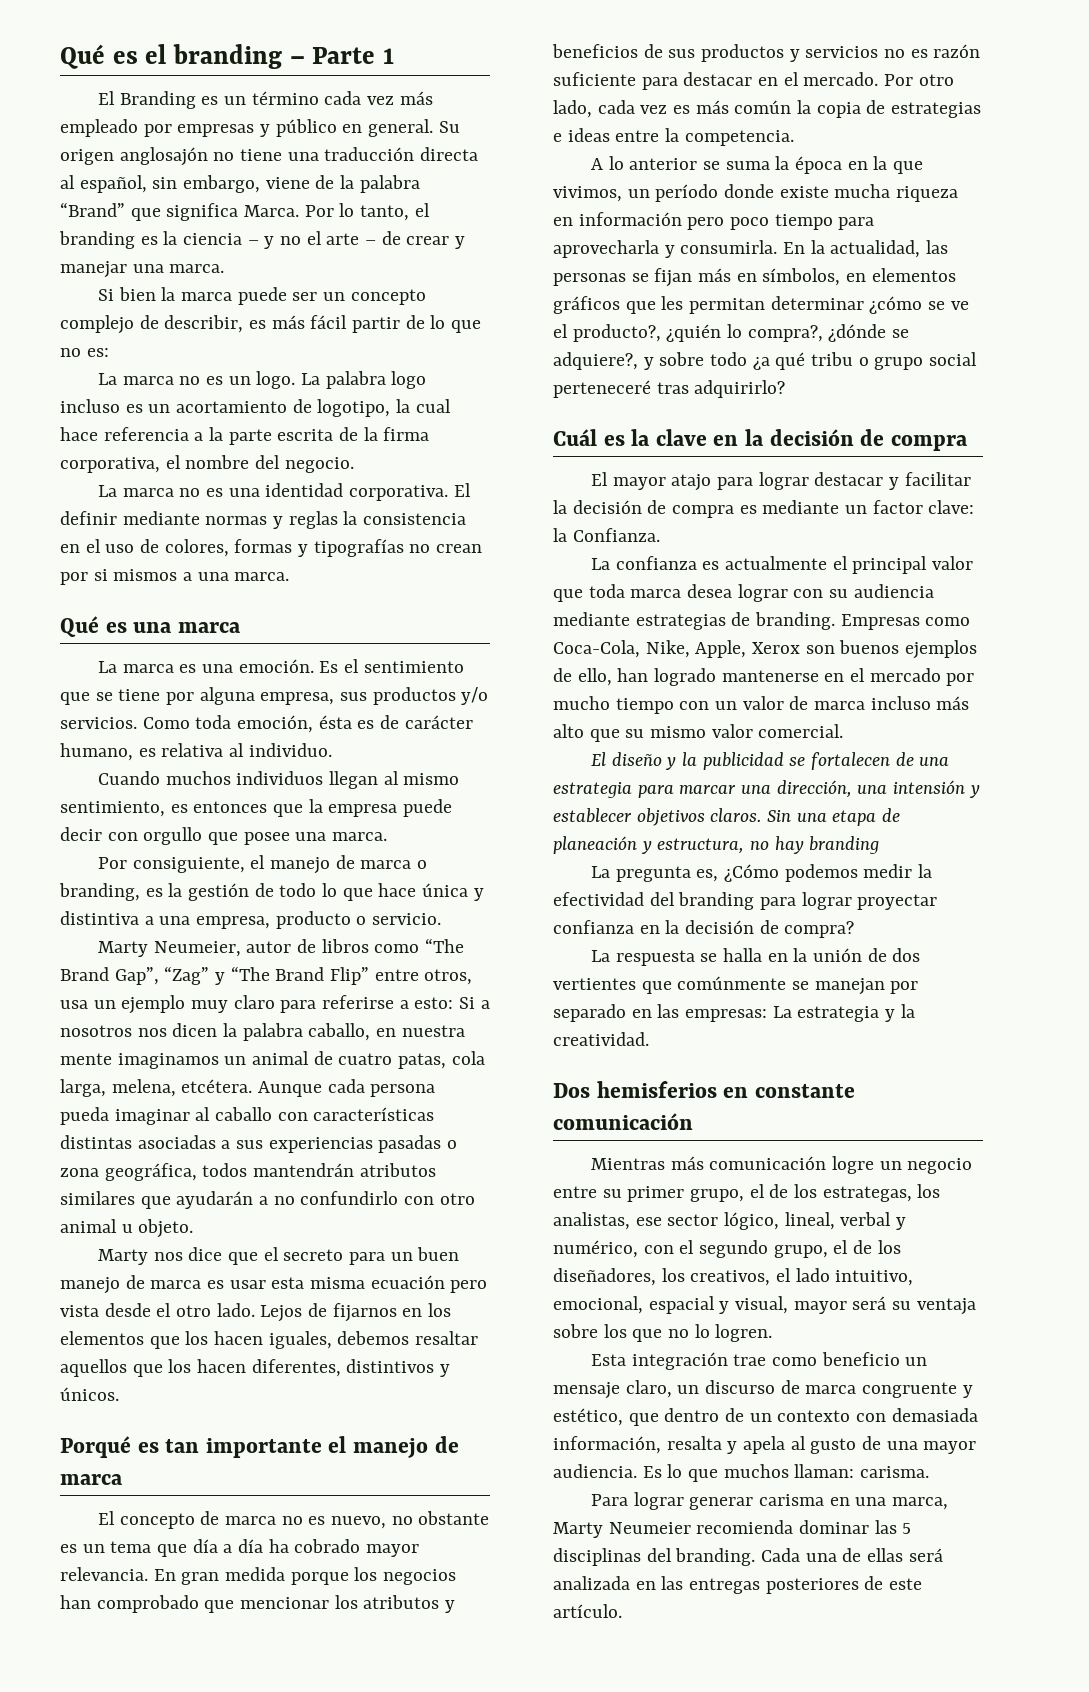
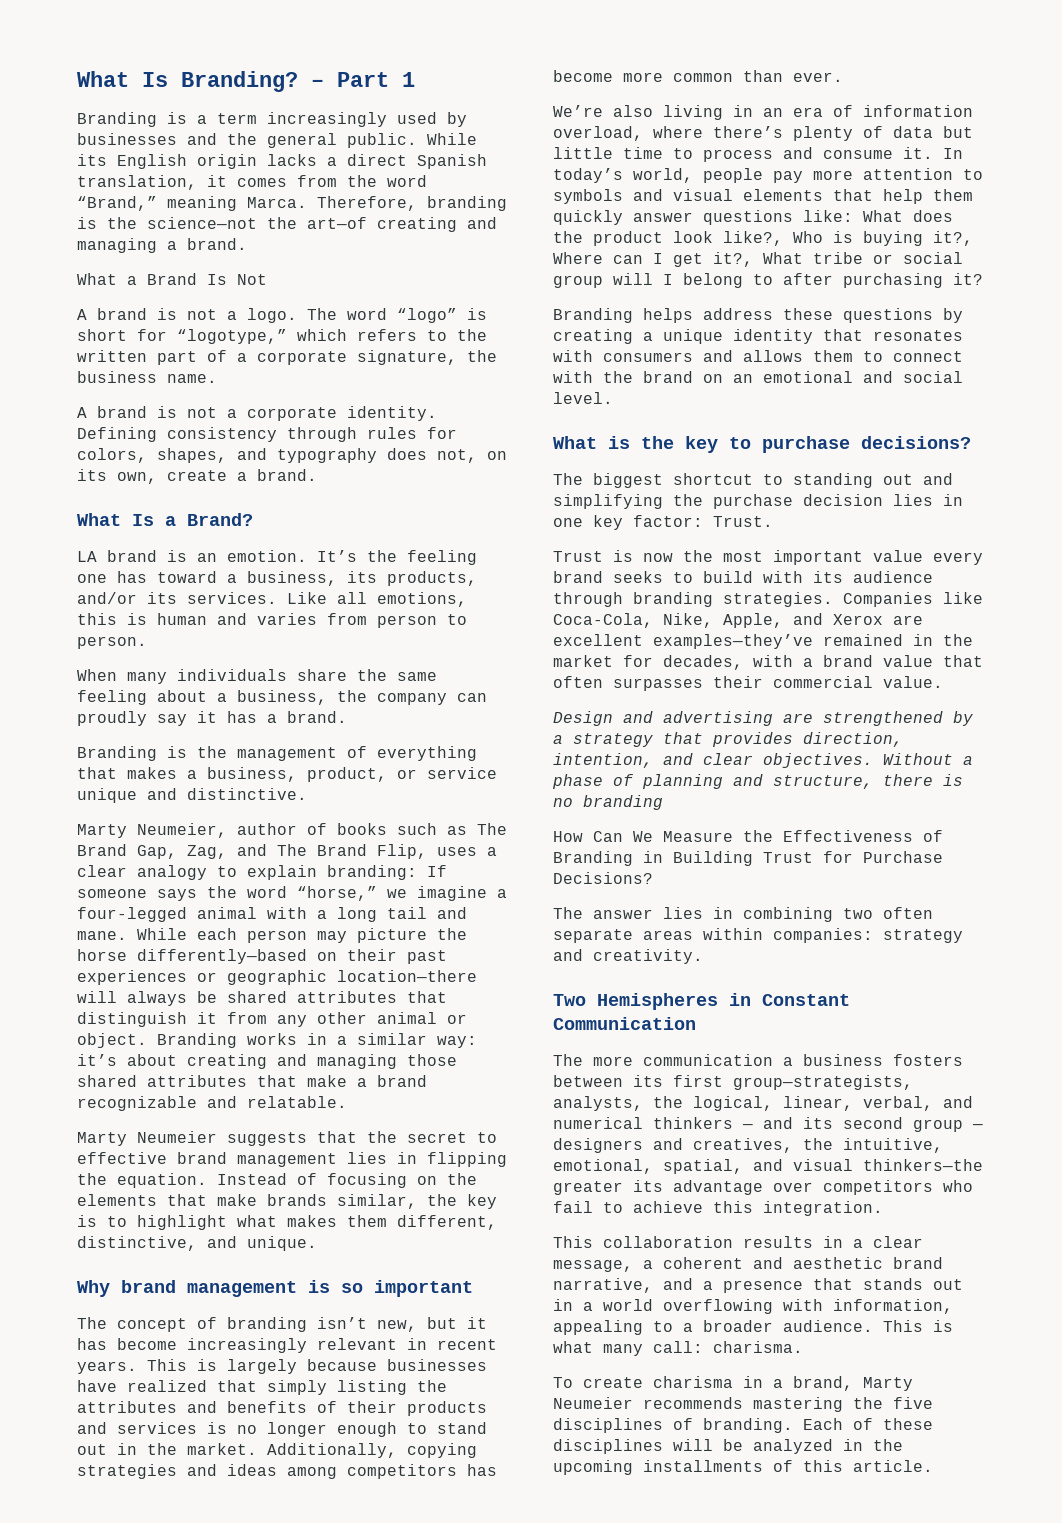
- Qué es el branding – Parte 1
- El Branding es un término cada vez más empleado por empresas y público en general. Su origen anglosajón no tiene una traducción directa al español, sin embargo, viene de la palabra “Brand” que significa Marca. Por lo tanto, el branding es la ciencia – y no el arte – de crear y manejar una marca.
- Si bien la marca puede ser un concepto complejo de describir, es más fácil partir de lo que no es:
- La marca no es un logo. La palabra logo incluso es un acortamiento de logotipo, la cual hace referencia a la parte escrita de la firma corporativa, el nombre del negocio.
- La marca no es una identidad corporativa. El definir mediante normas y reglas la consistencia en el uso de colores, formas y tipografías no crean por si mismos a una marca.
- Qué es una marca
- La marca es una emoción. Es el sentimiento que se tiene por alguna empresa, sus productos y/o servicios. Como toda emoción, ésta es de carácter humano, es relativa al individuo.
- Cuando muchos individuos llegan al mismo sentimiento, es entonces que la empresa puede decir con orgullo que posee una marca.
- Por consiguiente, el manejo de marca o branding, es la gestión de todo lo que hace única y distintiva a una empresa, producto o servicio.
- Marty Neumeier, autor de libros como “The Brand Gap”, “Zag” y “The Brand Flip” entre otros, usa un ejemplo muy claro para referirse a esto: Si a nosotros nos dicen la palabra caballo, en nuestra mente imaginamos un animal de cuatro patas, cola larga, melena, etcétera. Aunque cada persona pueda imaginar al caballo con características distintas asociadas a sus experiencias pasadas o zona geográfica, todos mantendrán atributos similares que ayudarán a no confundirlo con otro animal u objeto.
- Marty nos dice que el secreto para un buen manejo de marca es usar esta misma ecuación pero vista desde el otro lado. Lejos de fijarnos en los elementos que los hacen iguales, debemos resaltar aquellos que los hacen diferentes, distintivos y únicos.
- Porqué es tan importante el manejo de marca
- El concepto de marca no es nuevo, no obstante es un tema que día a día ha cobrado mayor relevancia. En gran medida porque los negocios han comprobado que mencionar los atributos y beneficios de sus productos y servicios no es razón suficiente para destacar en el mercado. Por otro lado, cada vez es más común la copia de estrategias e ideas entre la competencia.
- A lo anterior se suma la época en la que vivimos, un período donde existe mucha riqueza en información pero poco tiempo para aprovecharla y consumirla. En la actualidad, las personas se fijan más en símbolos, en elementos gráficos que les permitan determinar ¿cómo se ve el producto?, ¿quién lo compra?, ¿dónde se adquiere?, y sobre todo ¿a qué tribu o grupo social perteneceré tras adquirirlo?
- Cuál es la clave en la decisión de compra
- El mayor atajo para lograr destacar y facilitar la decisión de compra es mediante un factor clave: la Confianza.
- La confianza es actualmente el principal valor que toda marca desea lograr con su audiencia mediante estrategias de branding. Empresas como Coca-Cola, Nike, Apple, Xerox son buenos ejemplos de ello, han logrado mantenerse en el mercado por mucho tiempo con un valor de marca incluso más alto que su mismo valor comercial.
- El diseño y la publicidad se fortalecen de una estrategia para marcar una dirección, una intensión y establecer objetivos claros. Sin una etapa de planeación y estructura, no hay branding
- La pregunta es, ¿Cómo podemos medir la efectividad del branding para lograr proyectar confianza en la decisión de compra?
- La respuesta se halla en la unión de dos vertientes que comúnmente se manejan por separado en las empresas: La estrategia y la creatividad.
- Dos hemisferios en constante comunicación
- Mientras más comunicación logre un negocio entre su primer grupo, el de los estrategas, los analistas, ese sector lógico, lineal, verbal y numérico, con el segundo grupo, el de los diseñadores, los creativos, el lado intuitivo, emocional, espacial y visual, mayor será su ventaja sobre los que no lo logren.
- Esta integración trae como beneficio un mensaje claro, un discurso de marca congruente y estético, que dentro de un contexto con demasiada información, resalta y apela al gusto de una mayor audiencia. Es lo que muchos llaman: carisma.
- Para lograr generar carisma en una marca, Marty Neumeier recomienda dominar las 5 disciplinas del branding. Cada una de ellas será analizada en las entregas posteriores de este artículo.
+ What Is Branding? – Part 1
+ Branding is a term increasingly used by businesses and the general public. While its English origin lacks a direct Spanish translation, it comes from the word “Brand,” meaning Marca. Therefore, branding is the science—not the art—of creating and managing a brand.
+ What a Brand Is Not
+ A brand is not a logo. The word “logo” is short for “logotype,” which refers to the written part of a corporate signature, the business name.
+ A brand is not a corporate identity. Defining consistency through rules for colors, shapes, and typography does not, on its own, create a brand.
+ What Is a Brand?
+ LA brand is an emotion. It’s the feeling one has toward a business, its products, and/or its services. Like all emotions, this is human and varies from person to person.
+ When many individuals share the same feeling about a business, the company can proudly say it has a brand.
+ Branding is the management of everything that makes a business, product, or service unique and distinctive.
+ Marty Neumeier, author of books such as The Brand Gap, Zag, and The Brand Flip, uses a clear analogy to explain branding: If someone says the word “horse,” we imagine a four-legged animal with a long tail and mane. While each person may picture the horse differently—based on their past experiences or geographic location—there will always be shared attributes that distinguish it from any other animal or object. Branding works in a similar way: it’s about creating and managing those shared attributes that make a brand recognizable and relatable.
+ Marty Neumeier suggests that the secret to effective brand management lies in flipping the equation. Instead of focusing on the elements that make brands similar, the key is to highlight what makes them different, distinctive, and unique.
+ Why brand management is so important
+ The concept of branding isn’t new, but it has become increasingly relevant in recent years. This is largely because businesses have realized that simply listing the attributes and benefits of their products and services is no longer enough to stand out in the market. Additionally, copying strategies and ideas among competitors has become more common than ever.
+ We’re also living in an era of information overload, where there’s plenty of data but little time to process and consume it. In today’s world, people pay more attention to symbols and visual elements that help them quickly answer questions like: What does the product look like?, Who is buying it?, Where can I get it?, What tribe or social group will I belong to after purchasing it?
+ Branding helps address these questions by creating a unique identity that resonates with consumers and allows them to connect with the brand on an emotional and social level.
+ What is the key to purchase decisions?
+ The biggest shortcut to standing out and simplifying the purchase decision lies in one key factor: Trust.
+ Trust is now the most important value every brand seeks to build with its audience through branding strategies. Companies like Coca-Cola, Nike, Apple, and Xerox are excellent examples—they’ve remained in the market for decades, with a brand value that often surpasses their commercial value.
+ Design and advertising are strengthened by a strategy that provides direction, intention, and clear objectives. Without a phase of planning and structure, there is no branding
+ How Can We Measure the Effectiveness of Branding in Building Trust for Purchase Decisions?
+ The answer lies in combining two often separate areas within companies: strategy and creativity.
+ Two Hemispheres in Constant Communication
+ The more communication a business fosters between its first group—strategists, analysts, the logical, linear, verbal, and numerical thinkers — and its second group — designers and creatives, the intuitive, emotional, spatial, and visual thinkers—the greater its advantage over competitors who fail to achieve this integration.
+ This collaboration results in a clear message, a coherent and aesthetic brand narrative, and a presence that stands out in a world overflowing with information, appealing to a broader audience. This is what many call: charisma.
+ To create charisma in a brand, Marty Neumeier recommends mastering the five disciplines of branding. Each of these disciplines will be analyzed in the upcoming installments of this article.

